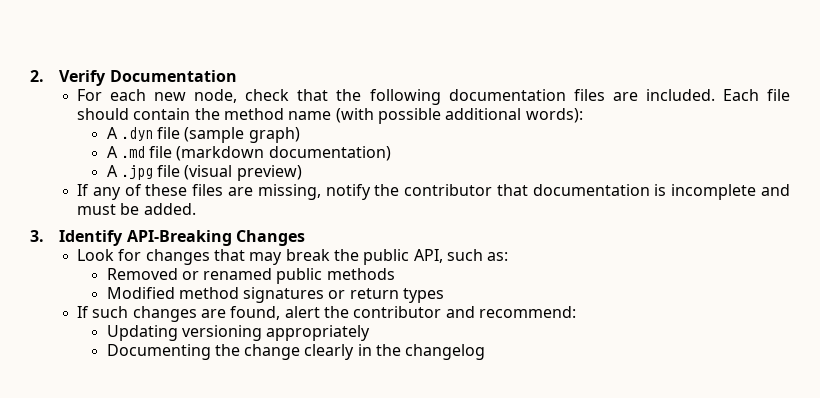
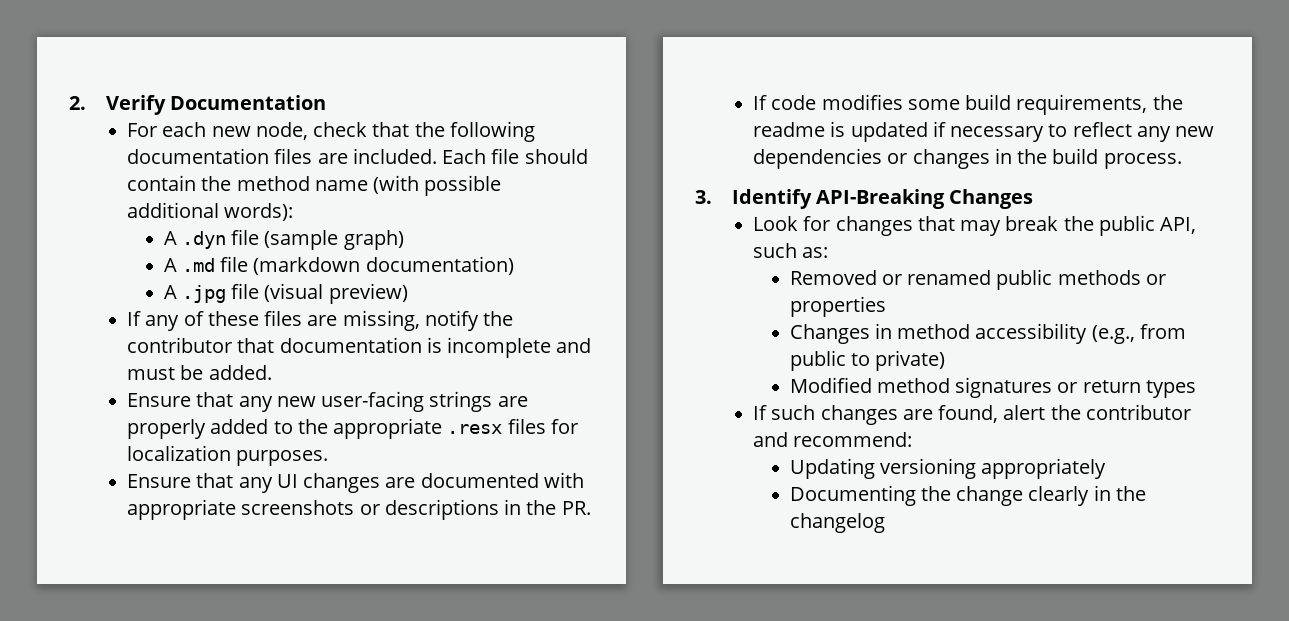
+ Ensure that any new user-facing strings are properly added to the appropriate .resx files for localization purposes.
+ Ensure that any UI changes are documented with appropriate screenshots or descriptions in the PR.
+ If code modifies some build requirements, the readme is updated if necessary to reflect any new dependencies or changes in the build process.
- Removed or renamed public methods
+ Removed or renamed public methods or properties
+ Changes in method accessibility (e.g., from public to private)

